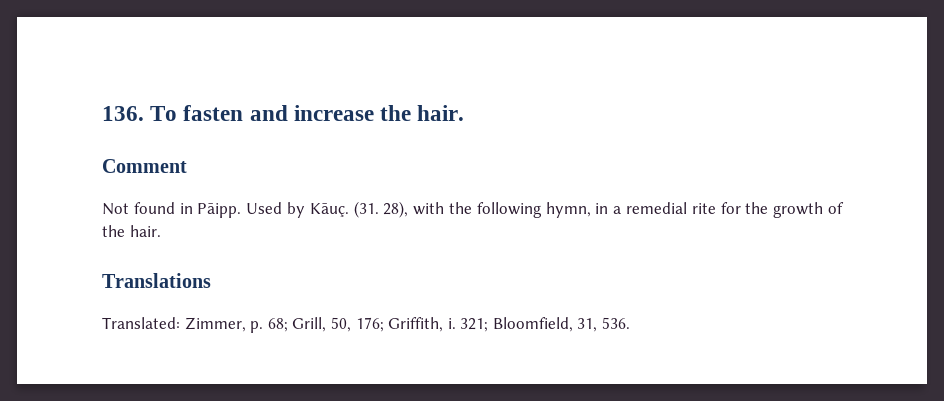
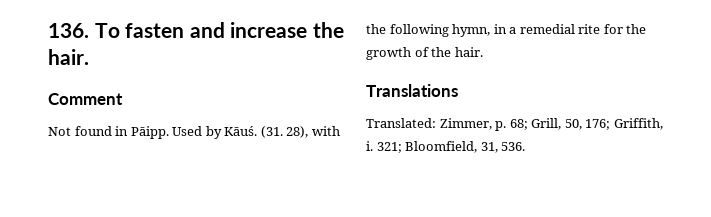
- Used by Kāuç.
+ Used by Kāuś.

